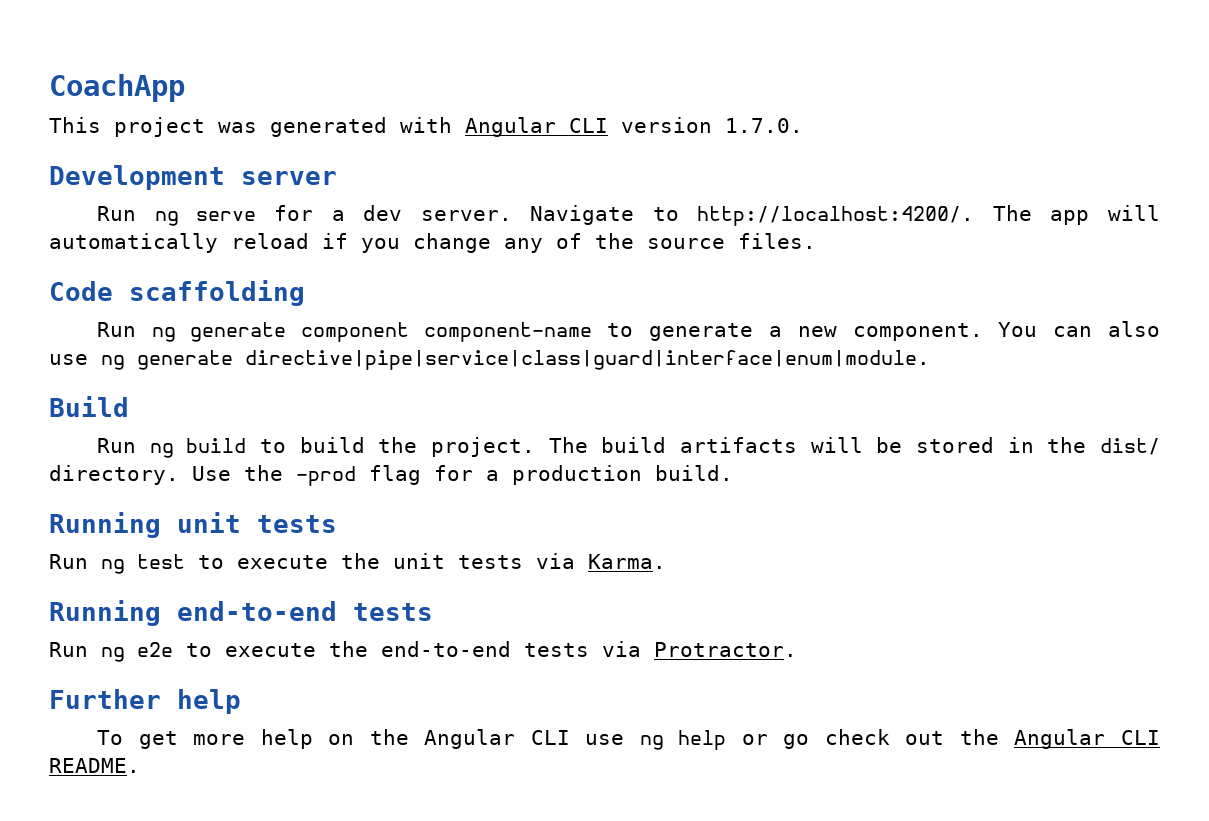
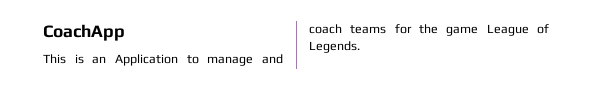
- This project was generated with Angular CLI version 1.7.0.
- Development server
- Run ng serve for a dev server. Navigate to http://localhost:4200/. The app will automatically reload if you change any of the source files.
- Code scaffolding
- Run ng generate component component-name to generate a new component. You can also use ng generate directive|pipe|service|class|guard|interface|enum|module.
- Build
- Run ng build to build the project. The build artifacts will be stored in the dist/ directory. Use the -prod flag for a production build.
- Running unit tests
- Run ng test to execute the unit tests via Karma.
- Running end-to-end tests
- Run ng e2e to execute the end-to-end tests via Protractor.
- Further help
- To get more help on the Angular CLI use ng help or go check out the Angular CLI README.
+ This is an Application to manage and coach teams for the game League of Legends.

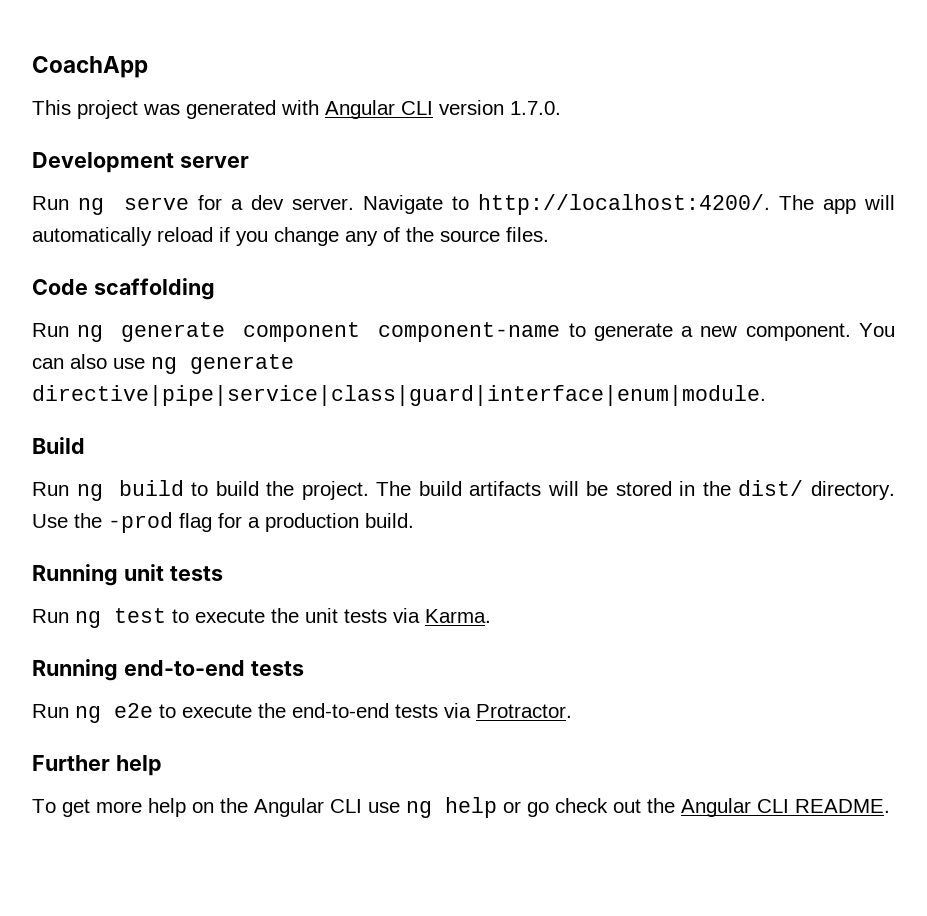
- This is an Application to manage and coach teams for the game League of Legends.
+ This project was generated with Angular CLI version 1.7.0.
+ Development server
+ Run ng serve for a dev server. Navigate to http://localhost:4200/. The app will automatically reload if you change any of the source files.
+ Code scaffolding
+ Run ng generate component component-name to generate a new component. You can also use ng generate directive|pipe|service|class|guard|interface|enum|module.
+ Build
+ Run ng build to build the project. The build artifacts will be stored in the dist/ directory. Use the -prod flag for a production build.
+ Running unit tests
+ Run ng test to execute the unit tests via Karma.
+ Running end-to-end tests
+ Run ng e2e to execute the end-to-end tests via Protractor.
+ Further help
+ To get more help on the Angular CLI use ng help or go check out the Angular CLI README.

